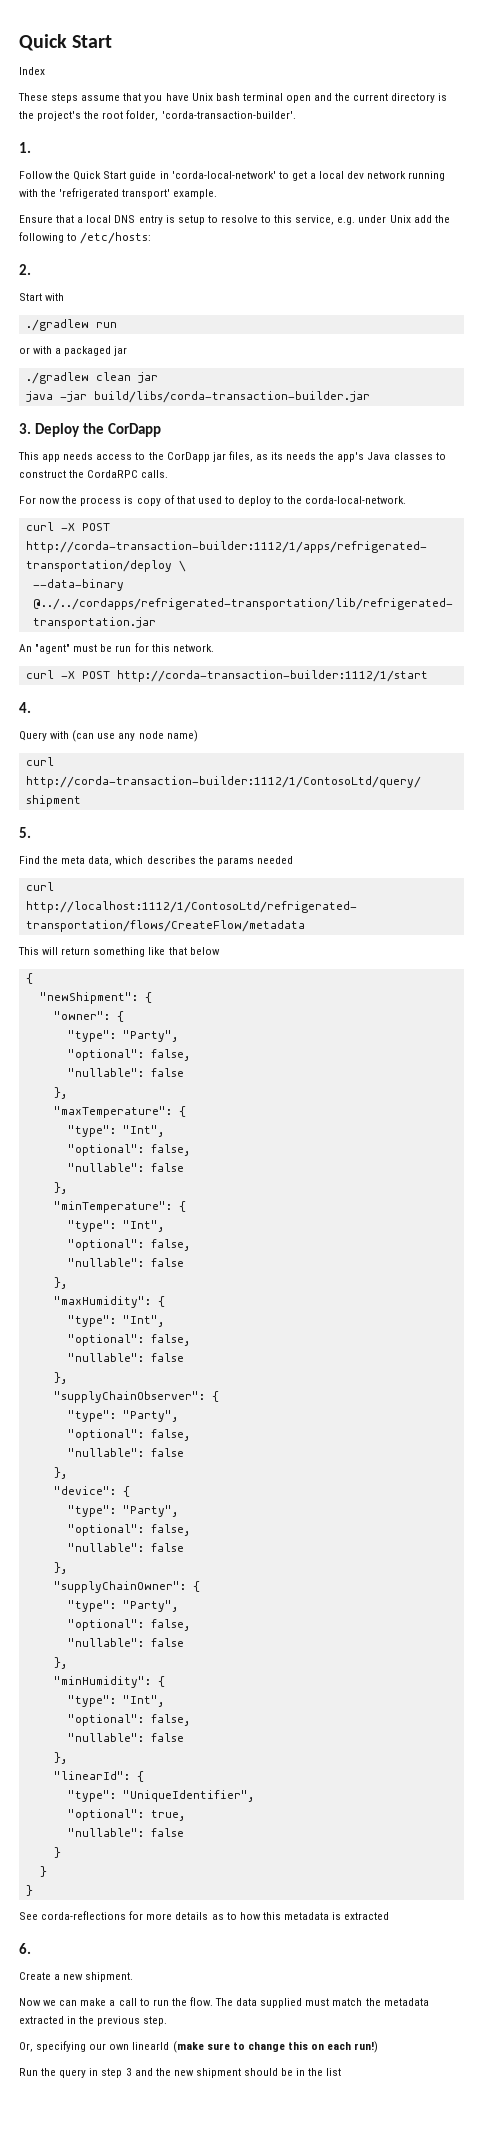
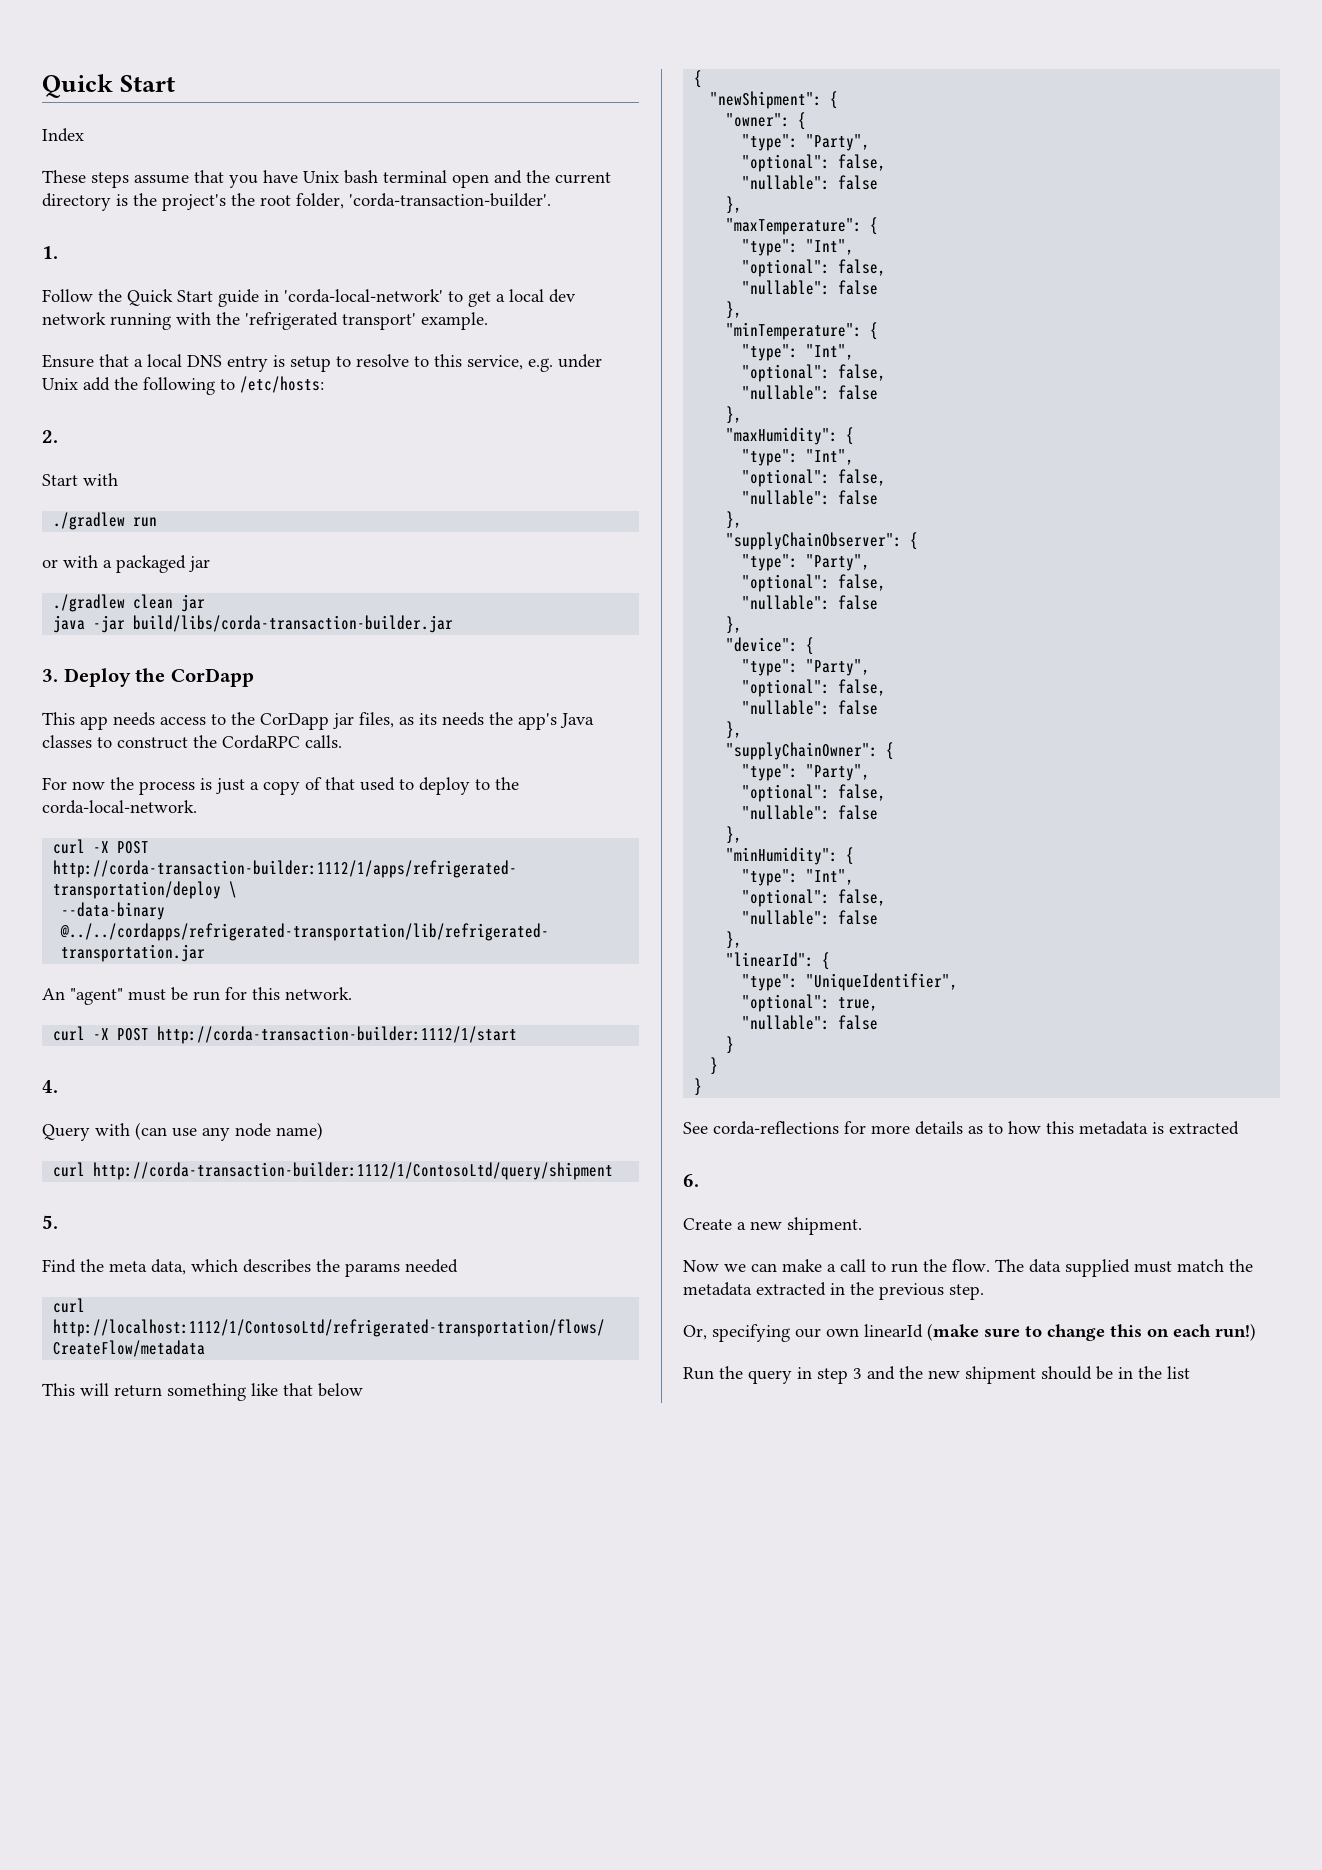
- For now the process is copy of that used to deploy to the corda-local-network.
+ For now the process is just a copy of that used to deploy to the corda-local-network.

